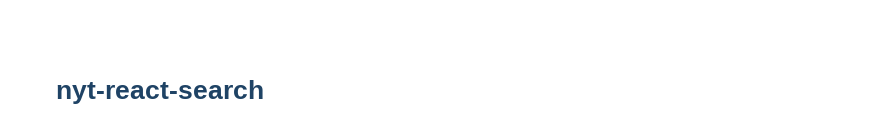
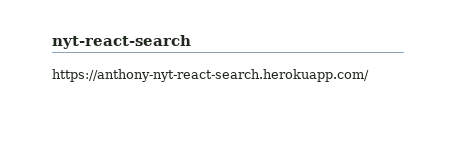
+ https://anthony-nyt-react-search.herokuapp.com/

